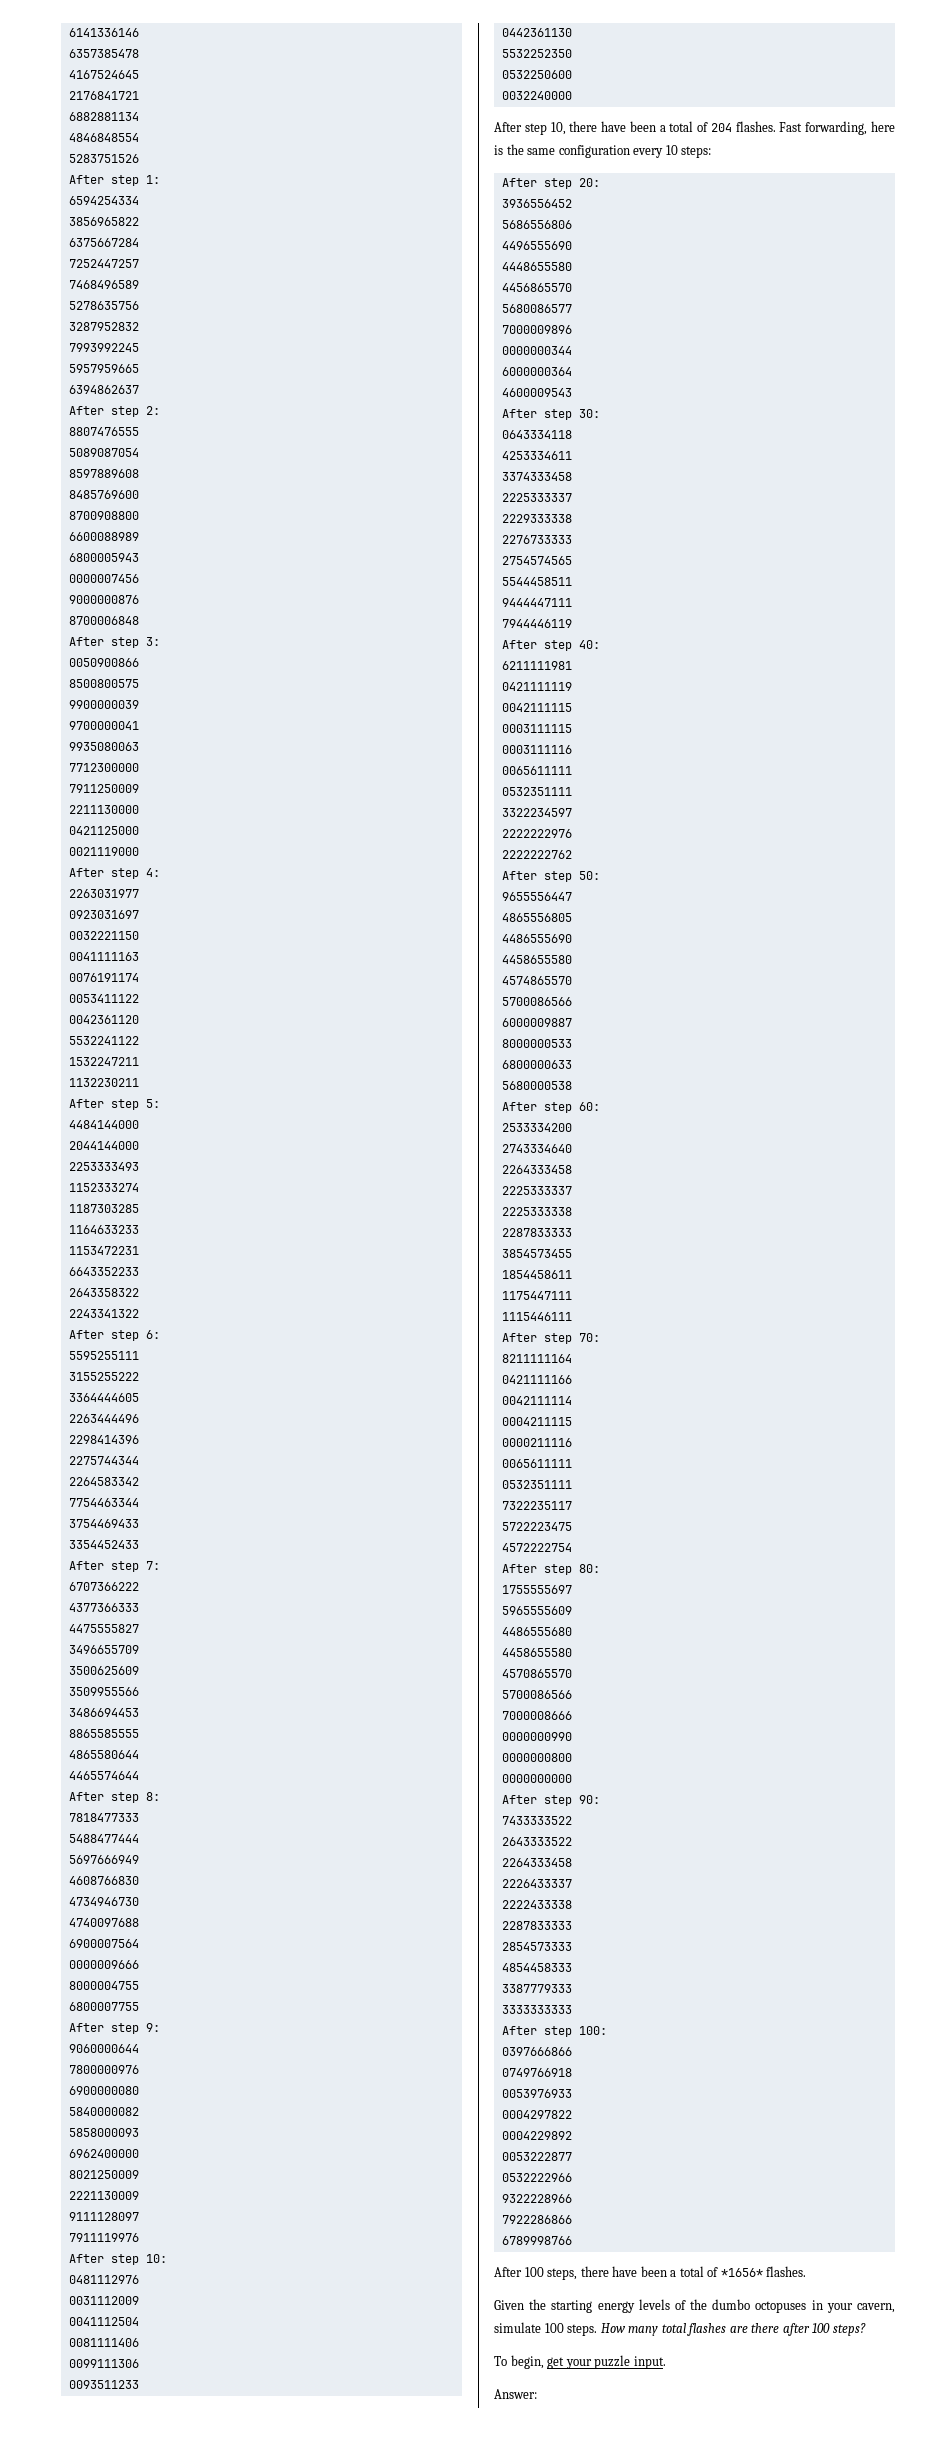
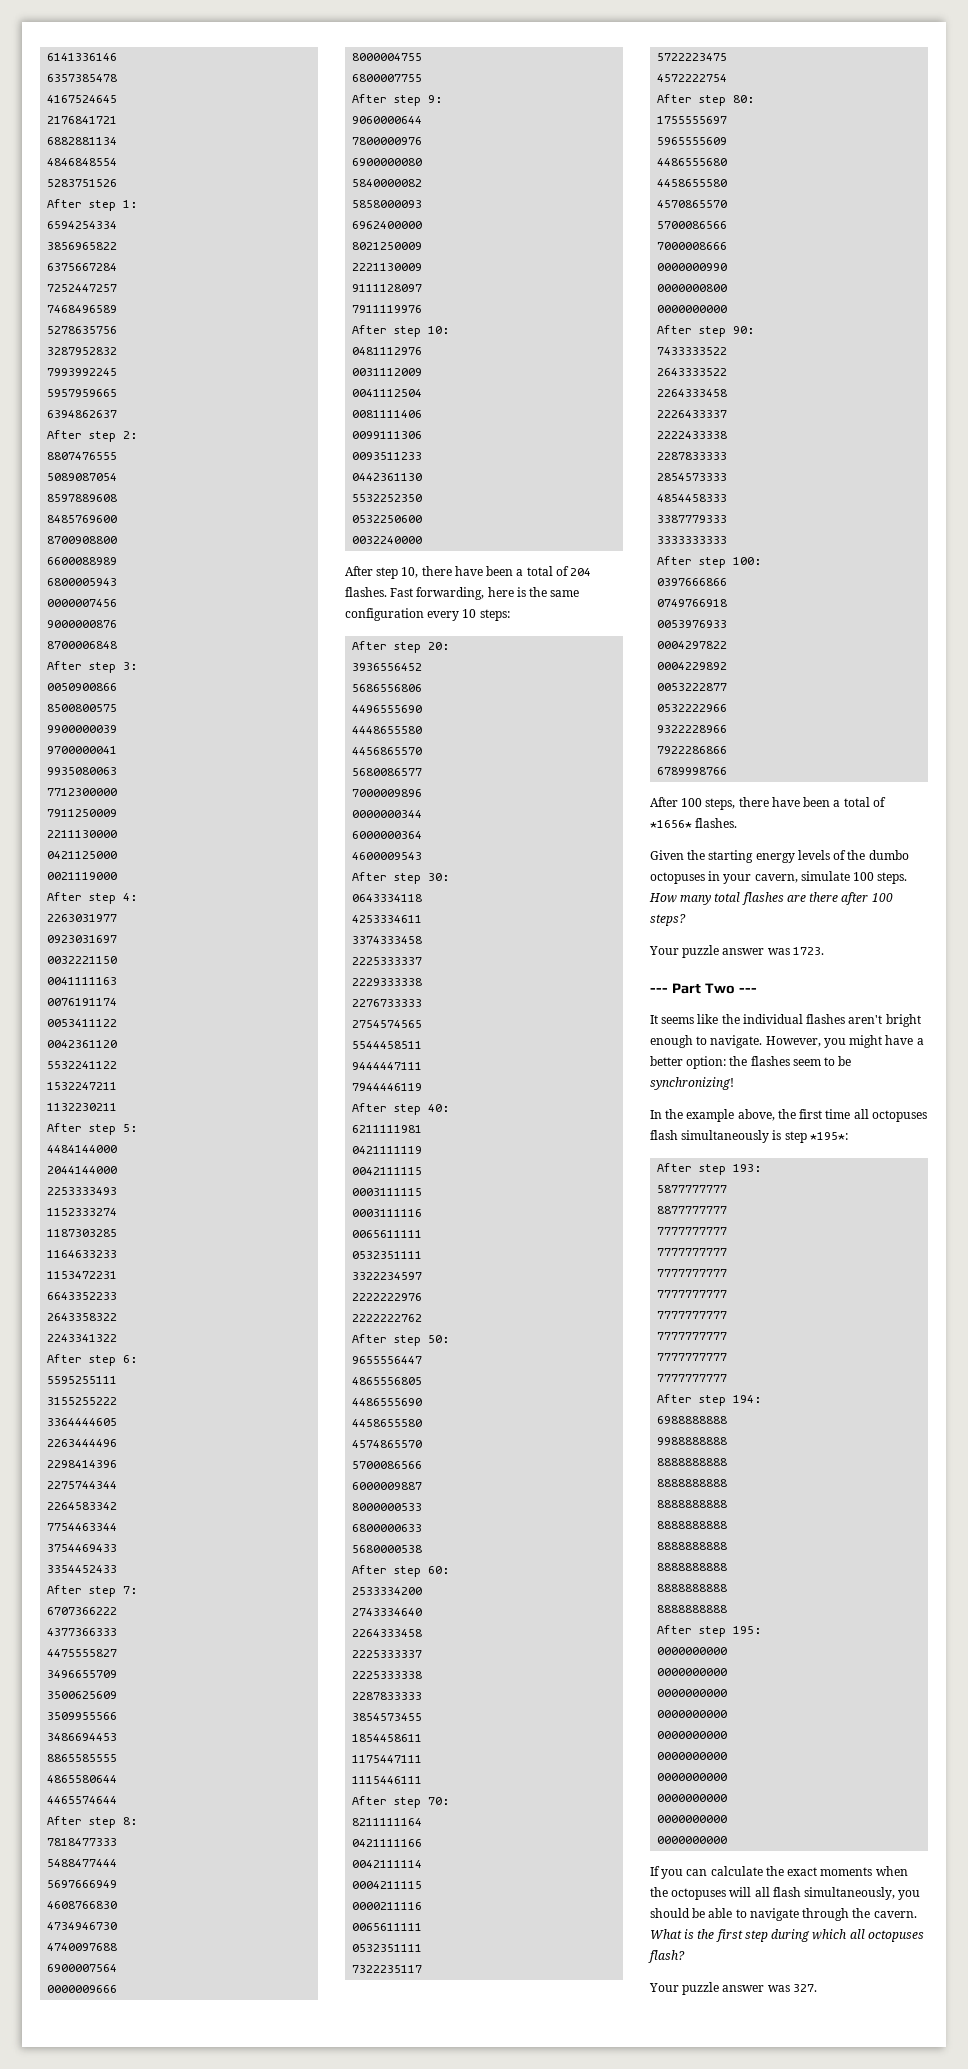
- To begin, get your puzzle input.
- Answer:
+ Your puzzle answer was 1723.
+ --- Part Two ---
+ It seems like the individual flashes aren't bright enough to navigate. However, you might have a better option: the flashes seem to be synchronizing!
+ In the example above, the first time all octopuses flash simultaneously is step *195*:
+ After step 193:
+ 5877777777
+ 8877777777
+ 7777777777
+ 7777777777
+ 7777777777
+ 7777777777
+ 7777777777
+ 7777777777
+ 7777777777
+ 7777777777
+ After step 194:
+ 6988888888
+ 9988888888
+ 8888888888
+ 8888888888
+ 8888888888
+ 8888888888
+ 8888888888
+ 8888888888
+ 8888888888
+ 8888888888
+ After step 195:
+ 0000000000
+ 0000000000
+ 0000000000
+ 0000000000
+ 0000000000
+ 0000000000
+ 0000000000
+ 0000000000
+ 0000000000
+ 0000000000
+ If you can calculate the exact moments when the octopuses will all flash simultaneously, you should be able to navigate through the cavern. What is the first step during which all octopuses flash?
+ Your puzzle answer was 327.

